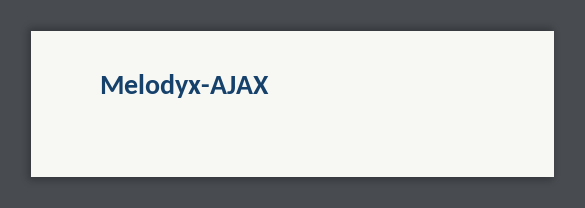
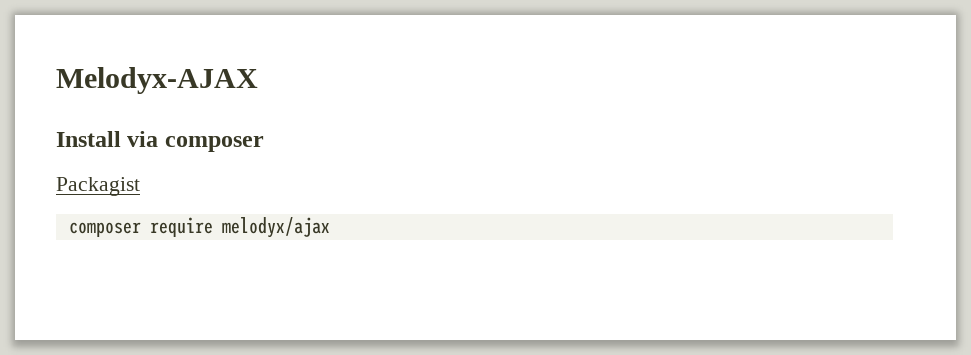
+ Install via composer
+ Packagist
+ composer require melodyx/ajax

